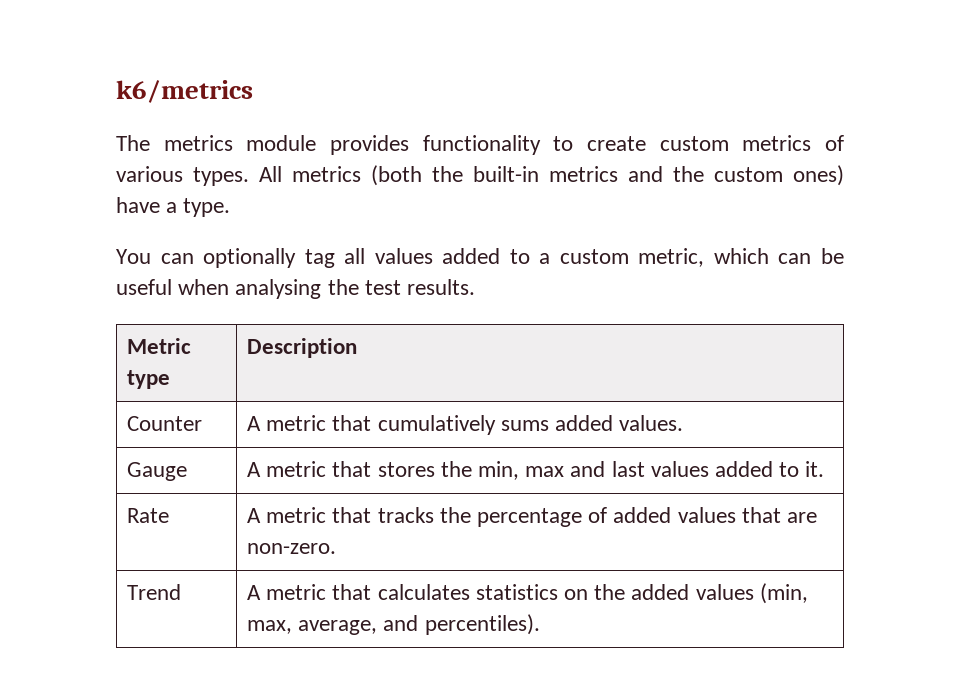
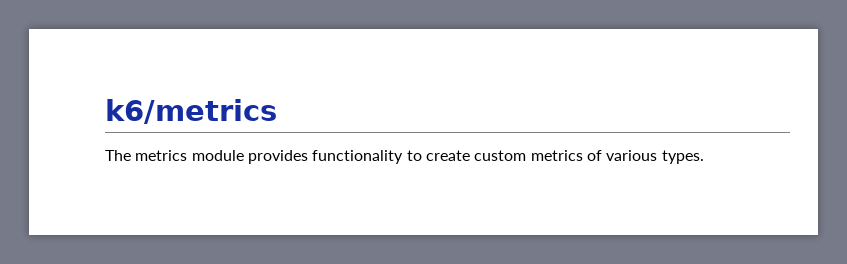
- All metrics (both the built-in metrics and the custom ones) have a type.
- You can optionally tag all values added to a custom metric, which can be useful when analysing the test results.
- Metric type | Description
- Counter | A metric that cumulatively sums added values.
- Gauge | A metric that stores the min, max and last values added to it.
- Rate | A metric that tracks the percentage of added values that are non-zero.
- Trend | A metric that calculates statistics on the added values (min, max, average, and percentiles).

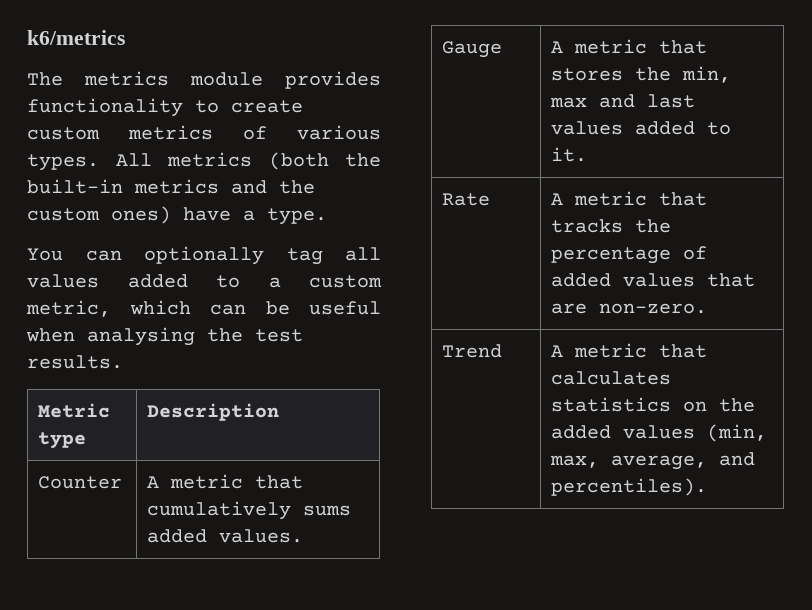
+ All metrics (both the built-in metrics and the custom ones) have a type.
+ You can optionally tag all values added to a custom metric, which can be useful when analysing the test results.
+ Metric type | Description
+ Counter | A metric that cumulatively sums added values.
+ Gauge | A metric that stores the min, max and last values added to it.
+ Rate | A metric that tracks the percentage of added values that are non-zero.
+ Trend | A metric that calculates statistics on the added values (min, max, average, and percentiles).

